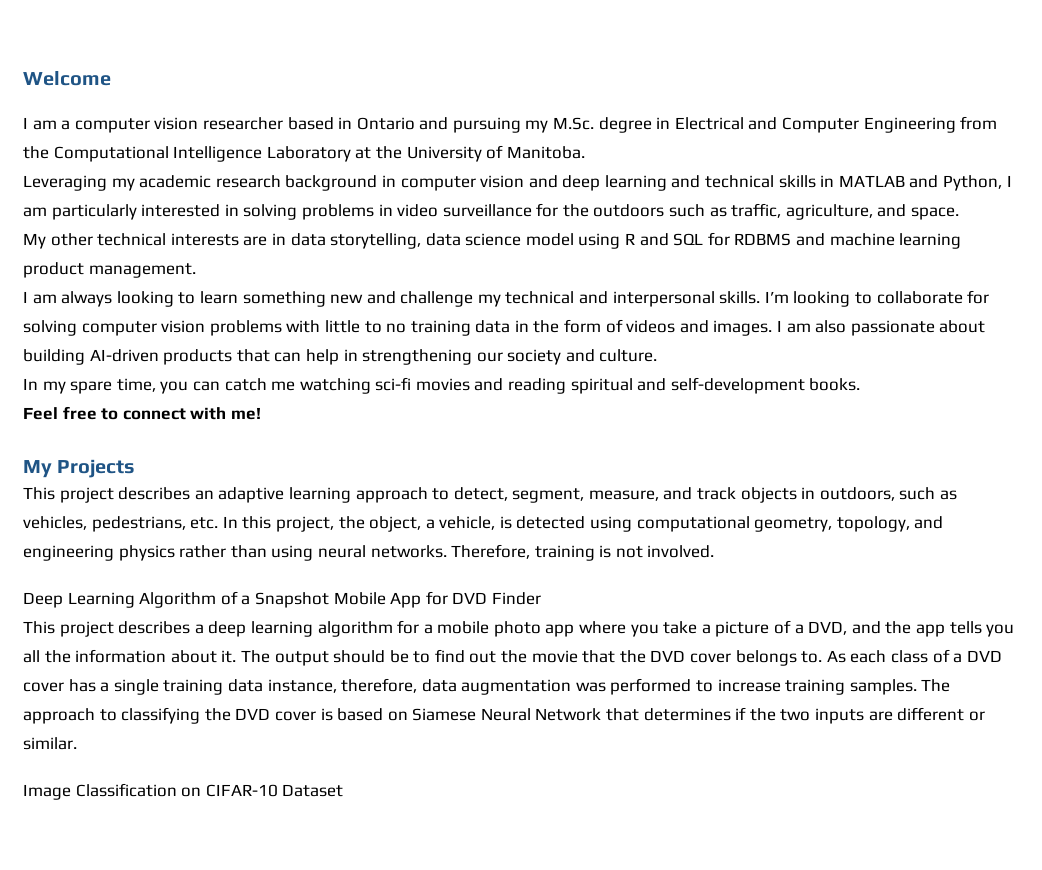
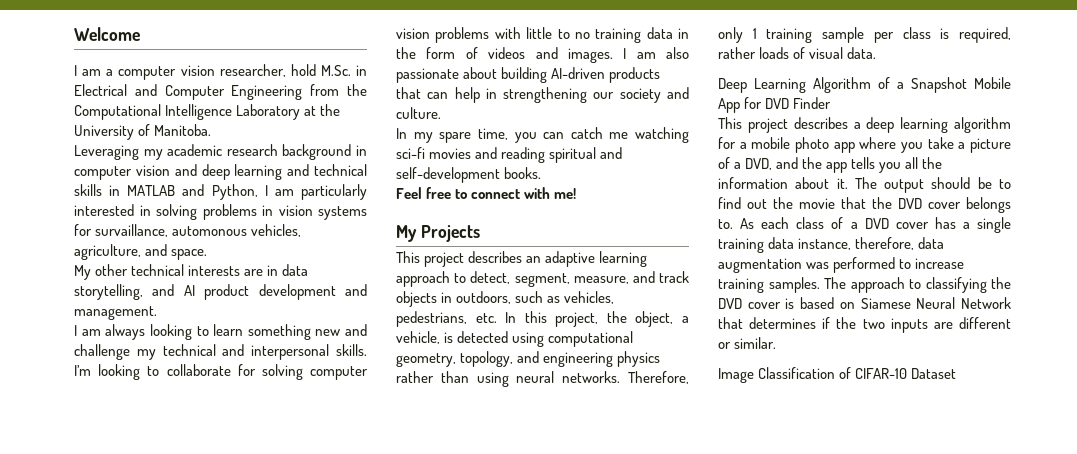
- I am a computer vision researcher based in Ontario and pursuing my M.Sc. degree in Electrical and Computer Engineering from the Computational Intelligence Laboratory at the University of Manitoba.
+ I am a computer vision researcher, hold M.Sc. in Electrical and Computer Engineering from the Computational Intelligence Laboratory at the University of Manitoba.
- Leveraging my academic research background in computer vision and deep learning and technical skills in MATLAB and Python, I am particularly interested in solving problems in video surveillance for the outdoors such as traffic, agriculture, and space.
+ Leveraging my academic research background in computer vision and deep learning and technical skills in MATLAB and Python, I am particularly interested in solving problems in vision systems for survaillance, automonous vehicles, agriculture, and space.
- My other technical interests are in data storytelling, data science model using R and SQL for RDBMS and machine learning product management.
+ My other technical interests are in data storytelling, and AI product development and management.
- Therefore, training is not involved.
+ Therefore, only 1 training sample per class is required, rather loads of visual data.
- Image Classification on CIFAR-10 Dataset
+ Image Classification of CIFAR-10 Dataset

